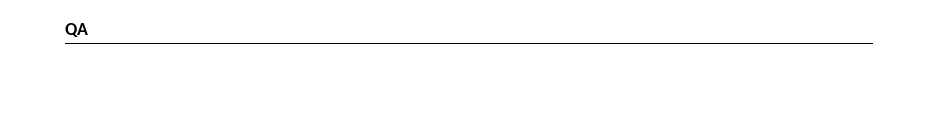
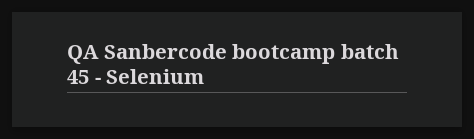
- QA
+ QA Sanbercode bootcamp batch 45 - Selenium

